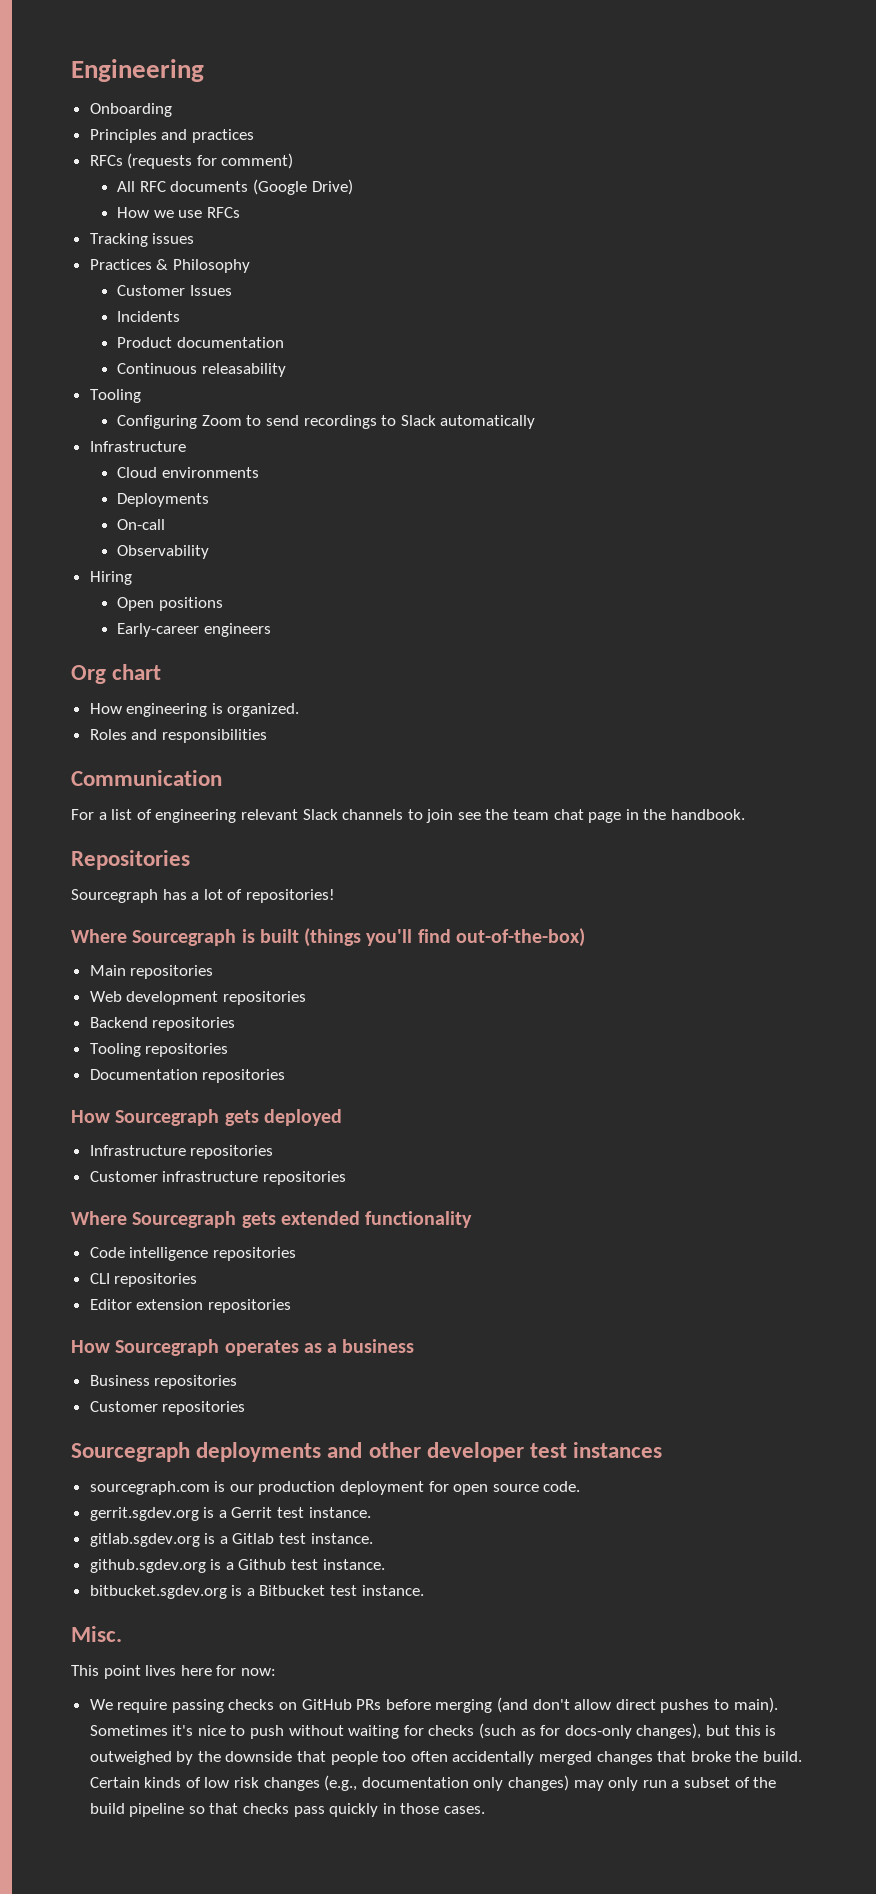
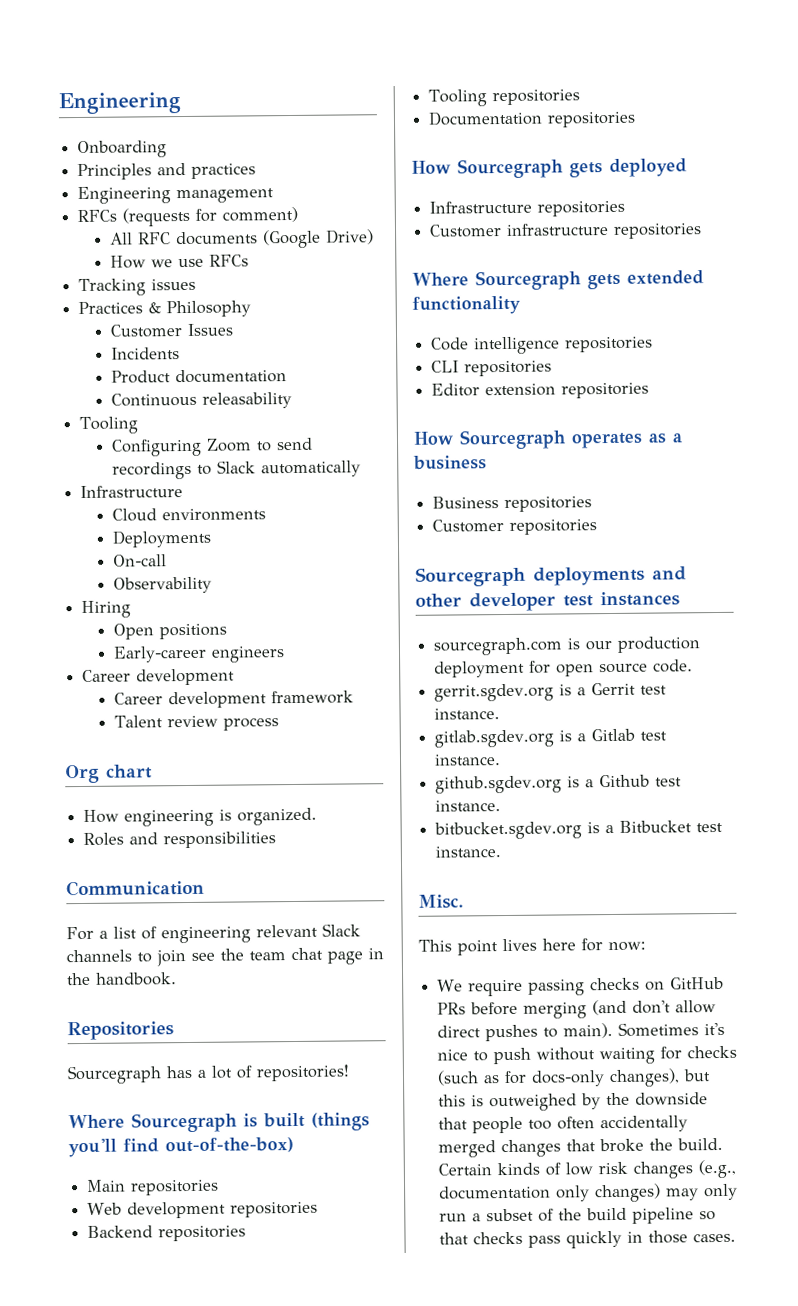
+ Engineering management
  Early-career engineers
+ Career development
+ Career development framework
+ Talent review process

